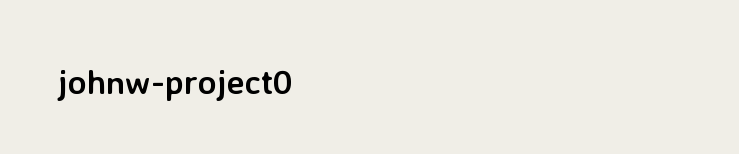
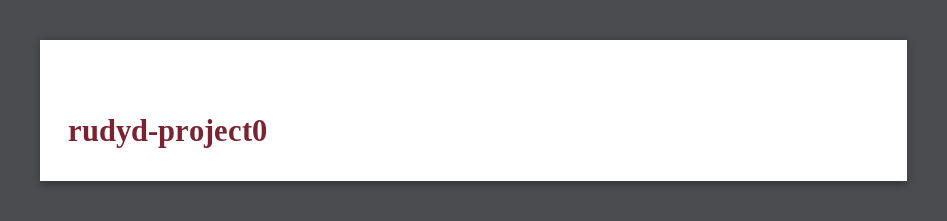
- johnw-project0
+ rudyd-project0

